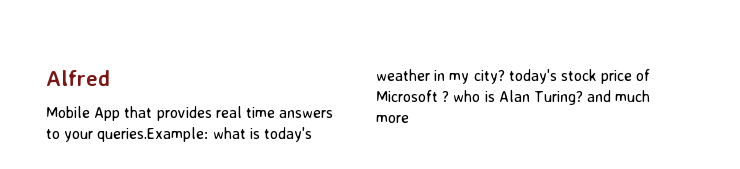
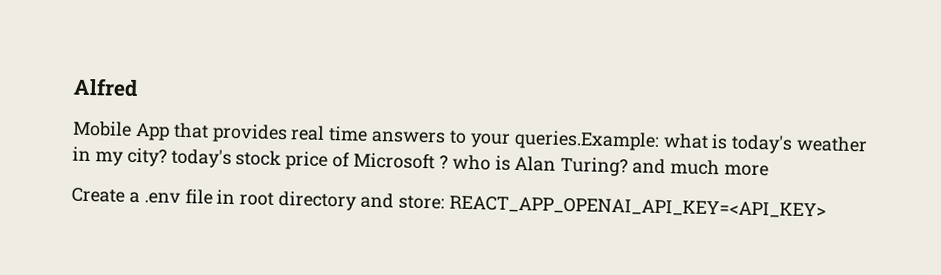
+ Create a .env file in root directory and store: REACT_APP_OPENAI_API_KEY=<API_KEY>

